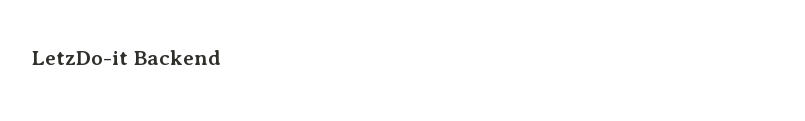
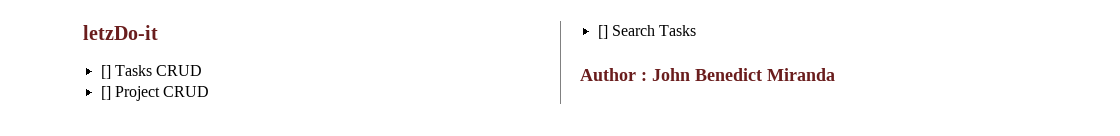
- LetzDo-it Backend
+ letzDo-it
+ [] Tasks CRUD
+ [] Project CRUD
+ [] Search Tasks
+ Author : John Benedict Miranda

